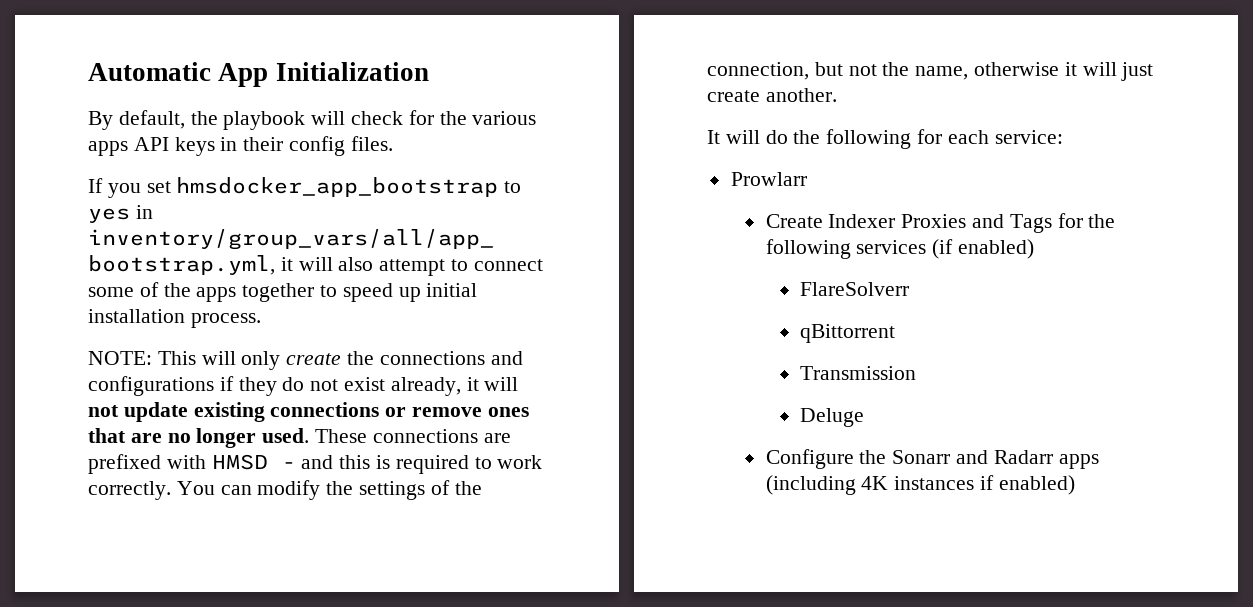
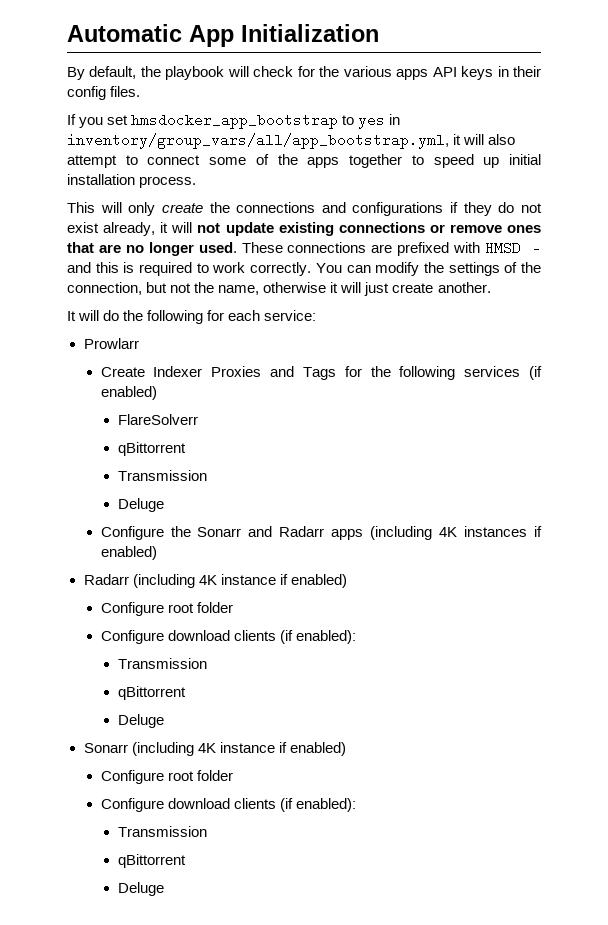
- NOTE: This will only create the connections and configurations if they do not exist already, it will not update existing connections or remove ones that are no longer used.
+ This will only create the connections and configurations if they do not exist already, it will not update existing connections or remove ones that are no longer used.
+ Radarr (including 4K instance if enabled)
+ Configure root folder
+ Configure download clients (if enabled):
+ Transmission
+ qBittorrent
+ Deluge
+ Sonarr (including 4K instance if enabled)
+ Configure root folder
+ Configure download clients (if enabled):
+ Transmission
+ qBittorrent
+ Deluge

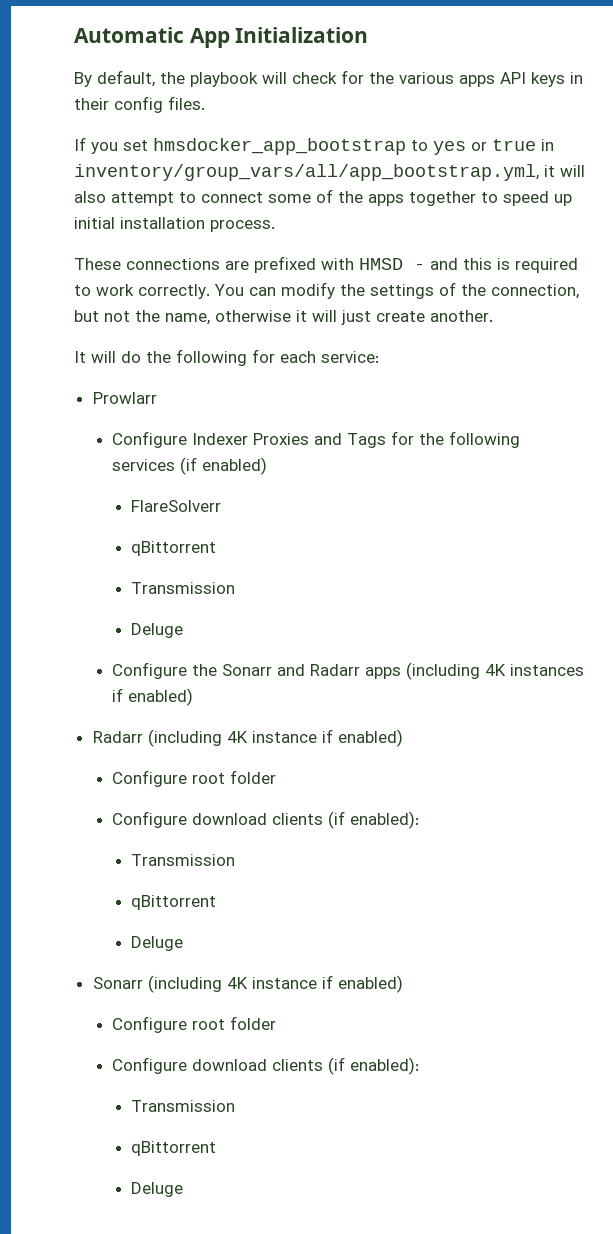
- If you set hmsdocker_app_bootstrap to yes in inventory/group_vars/all/app_bootstrap.yml, it will also attempt to connect some of the apps together to speed up initial installation process.
+ If you set hmsdocker_app_bootstrap to yes or true in inventory/group_vars/all/app_bootstrap.yml, it will also attempt to connect some of the apps together to speed up initial installation process.
- This will only create the connections and configurations if they do not exist already, it will not update existing connections or remove ones that are no longer used.
- Create Indexer Proxies and Tags for the following services (if enabled)
+ Configure Indexer Proxies and Tags for the following services (if enabled)

